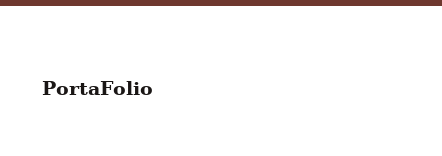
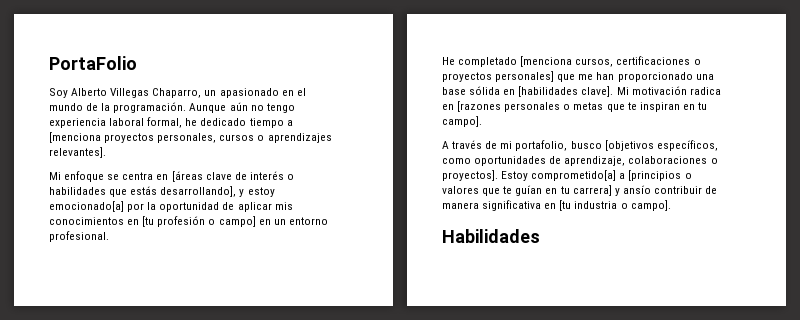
+ Soy Alberto Villegas Chaparro, un apasionado en el mundo de la programación. Aunque aún no tengo experiencia laboral formal, he dedicado tiempo a [menciona proyectos personales, cursos o aprendizajes relevantes].
+ Mi enfoque se centra en [áreas clave de interés o habilidades que estás desarrollando], y estoy emocionado[a] por la oportunidad de aplicar mis conocimientos en [tu profesión o campo] en un entorno profesional.
+ He completado [menciona cursos, certificaciones o proyectos personales] que me han proporcionado una base sólida en [habilidades clave]. Mi motivación radica en [razones personales o metas que te inspiran en tu campo].
+ A través de mi portafolio, busco [objetivos específicos, como oportunidades de aprendizaje, colaboraciones o proyectos]. Estoy comprometido[a] a [principios o valores que te guían en tu carrera] y ansío contribuir de manera significativa en [tu industria o campo].
+ Habilidades

